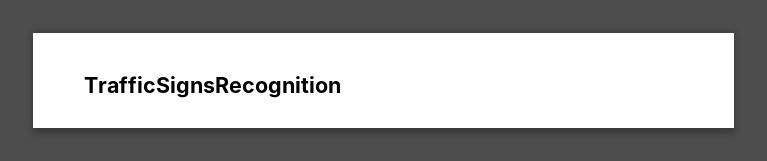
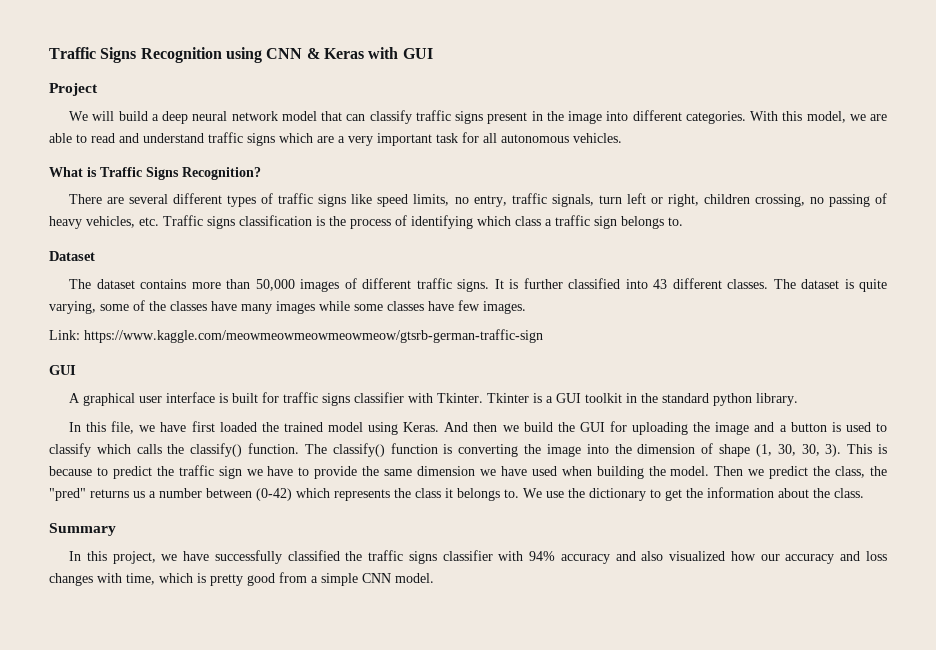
- TrafficSignsRecognition
+ Traffic Signs Recognition using CNN & Keras with GUI
+ Project
+ We will build a deep neural network model that can classify traffic signs present in the image into different categories. With this model, we are able to read and understand traffic signs which are a very important task for all autonomous vehicles.
+ What is Traffic Signs Recognition?
+ There are several different types of traffic signs like speed limits, no entry, traffic signals, turn left or right, children crossing, no passing of heavy vehicles, etc. Traffic signs classification is the process of identifying which class a traffic sign belongs to.
+ Dataset
+ The dataset contains more than 50,000 images of different traffic signs. It is further classified into 43 different classes. The dataset is quite varying, some of the classes have many images while some classes have few images.
+ Link: https://www.kaggle.com/meowmeowmeowmeowmeow/gtsrb-german-traffic-sign
+ GUI
+ A graphical user interface is built for traffic signs classifier with Tkinter. Tkinter is a GUI toolkit in the standard python library.
+ In this file, we have first loaded the trained model using Keras. And then we build the GUI for uploading the image and a button is used to classify which calls the classify() function. The classify() function is converting the image into the dimension of shape (1, 30, 30, 3). This is because to predict the traffic sign we have to provide the same dimension we have used when building the model. Then we predict the class, the "pred" returns us a number between (0-42) which represents the class it belongs to. We use the dictionary to get the information about the class.
+ Summary
+ In this project, we have successfully classified the traffic signs classifier with 94% accuracy and also visualized how our accuracy and loss changes with time, which is pretty good from a simple CNN model.

